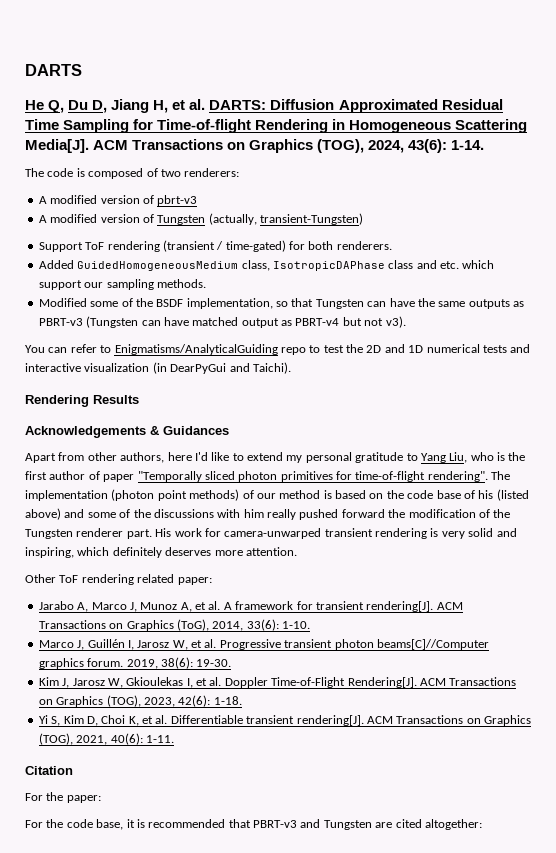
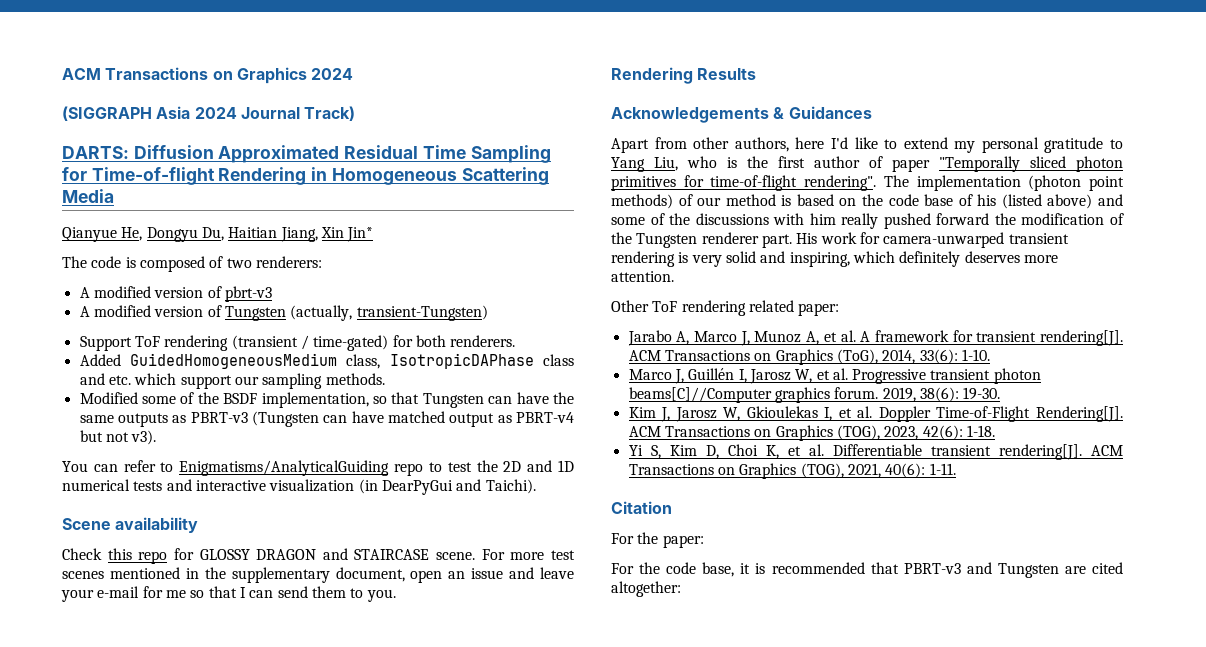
- DARTS
- He Q, Du D, Jiang H, et al. DARTS: Diffusion Approximated Residual Time Sampling for Time-of-flight Rendering in Homogeneous Scattering Media[J]. ACM Transactions on Graphics (TOG), 2024, 43(6): 1-14.
+ ACM Transactions on Graphics 2024
+ (SIGGRAPH Asia 2024 Journal Track)
+ DARTS: Diffusion Approximated Residual Time Sampling for Time-of-flight Rendering in Homogeneous Scattering Media
+ Qianyue He, Dongyu Du, Haitian Jiang, Xin Jin*
+ Scene availability
+ Check this repo for GLOSSY DRAGON and STAIRCASE scene. For more test scenes mentioned in the supplementary document, open an issue and leave your e-mail for me so that I can send them to you.

